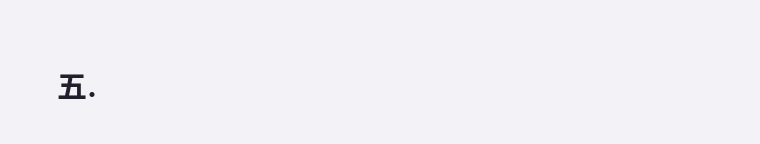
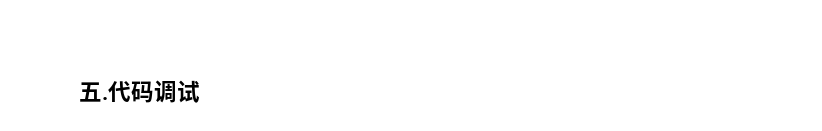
+ 代码调试

